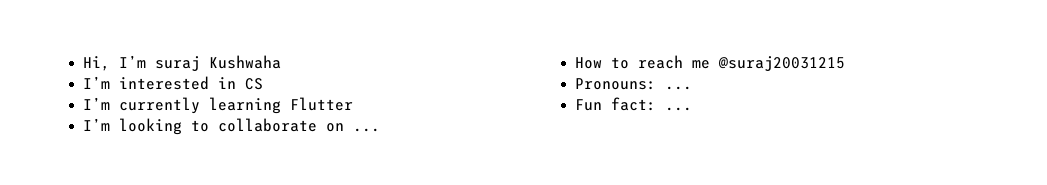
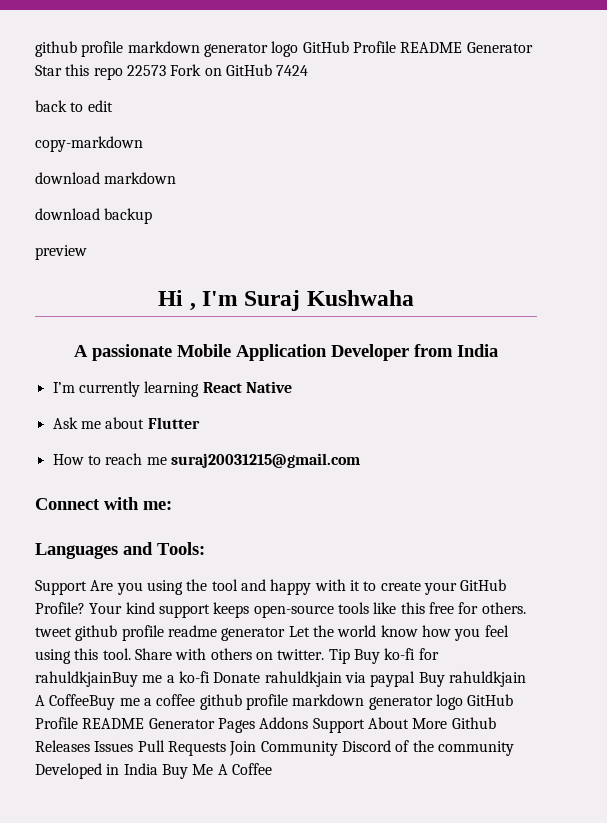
- Hi, I’m suraj Kushwaha
- I’m interested in CS
- I’m currently learning Flutter
- I’m looking to collaborate on ...
- How to reach me @suraj20031215
- Pronouns: ...
- Fun fact: ...
+ github profile markdown generator logo GitHub Profile README Generator Star this repo 22573 Fork on GitHub 7424
+ back to edit
+ copy-markdown
+ download markdown
+ download backup
+ preview
+ Hi , I'm Suraj Kushwaha
+ A passionate Mobile Application Developer from India
+ I’m currently learning React Native
+ Ask me about Flutter
+ How to reach me suraj20031215@gmail.com
+ Connect with me:
+ Languages and Tools:
+ Support Are you using the tool and happy with it to create your GitHub Profile? Your kind support keeps open-source tools like this free for others. tweet github profile readme generator Let the world know how you feel using this tool. Share with others on twitter. Tip Buy ko-fi for rahuldkjainBuy me a ko-fi Donate rahuldkjain via paypal Buy rahuldkjain A CoffeeBuy me a coffee github profile markdown generator logo GitHub Profile README Generator Pages Addons Support About More Github Releases Issues Pull Requests Join Community Discord of the community Developed in India Buy Me A Coffee

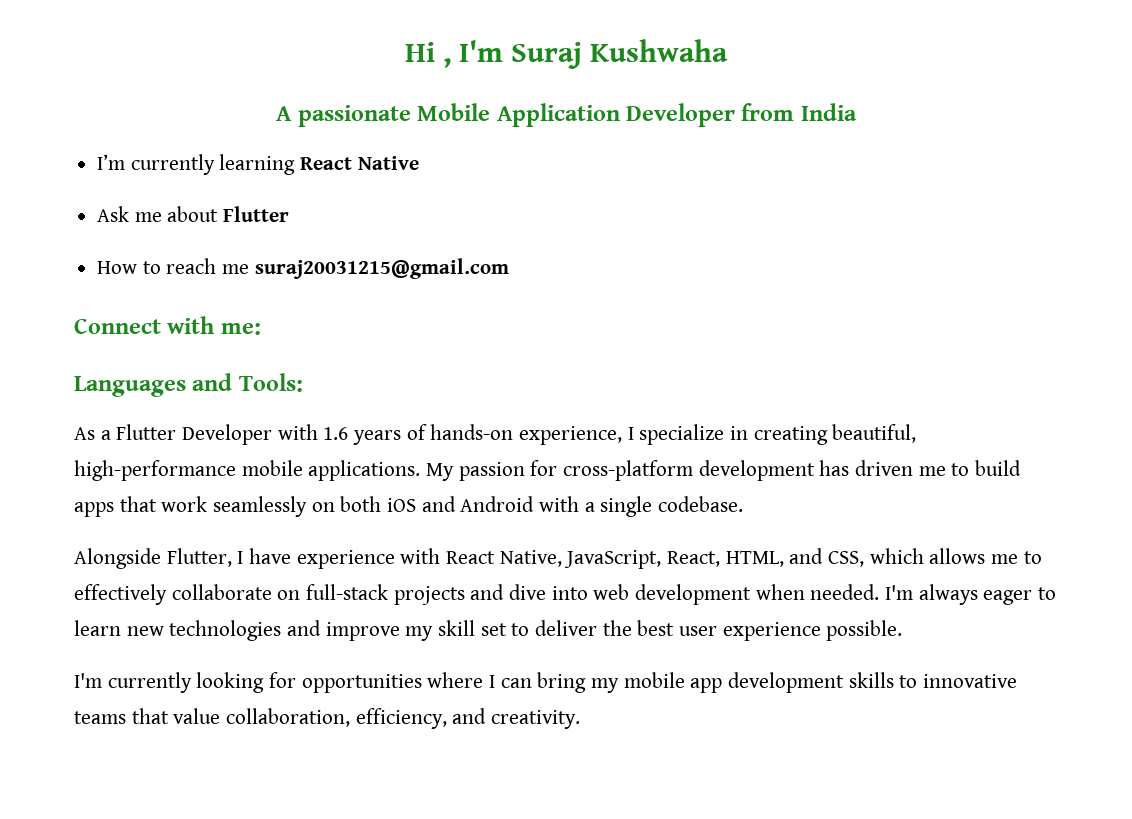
- github profile markdown generator logo GitHub Profile README Generator Star this repo 22573 Fork on GitHub 7424
- back to edit
- copy-markdown
- download markdown
- download backup
- preview
- Support Are you using the tool and happy with it to create your GitHub Profile? Your kind support keeps open-source tools like this free for others. tweet github profile readme generator Let the world know how you feel using this tool. Share with others on twitter. Tip Buy ko-fi for rahuldkjainBuy me a ko-fi Donate rahuldkjain via paypal Buy rahuldkjain A CoffeeBuy me a coffee github profile markdown generator logo GitHub Profile README Generator Pages Addons Support About More Github Releases Issues Pull Requests Join Community Discord of the community Developed in India Buy Me A Coffee
+ As a Flutter Developer with 1.6 years of hands-on experience, I specialize in creating beautiful, high-performance mobile applications. My passion for cross-platform development has driven me to build apps that work seamlessly on both iOS and Android with a single codebase.
+ Alongside Flutter, I have experience with React Native, JavaScript, React, HTML, and CSS, which allows me to effectively collaborate on full-stack projects and dive into web development when needed. I'm always eager to learn new technologies and improve my skill set to deliver the best user experience possible.
+ I'm currently looking for opportunities where I can bring my mobile app development skills to innovative teams that value collaboration, efficiency, and creativity.

